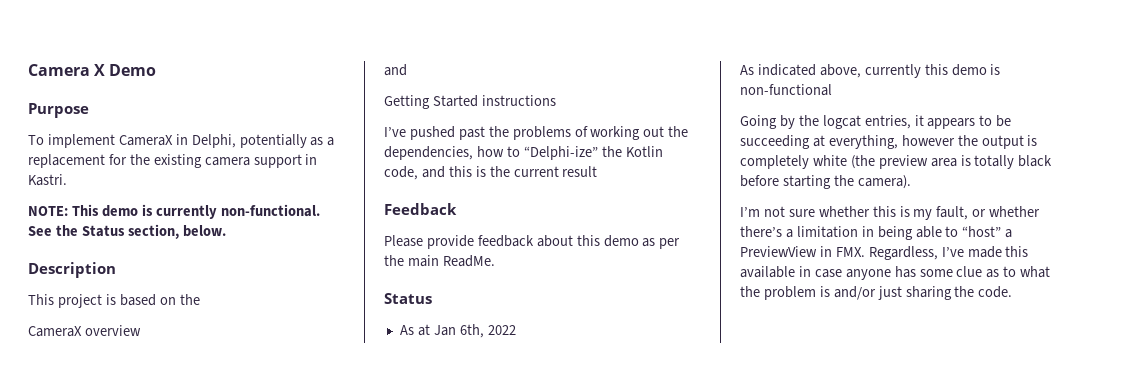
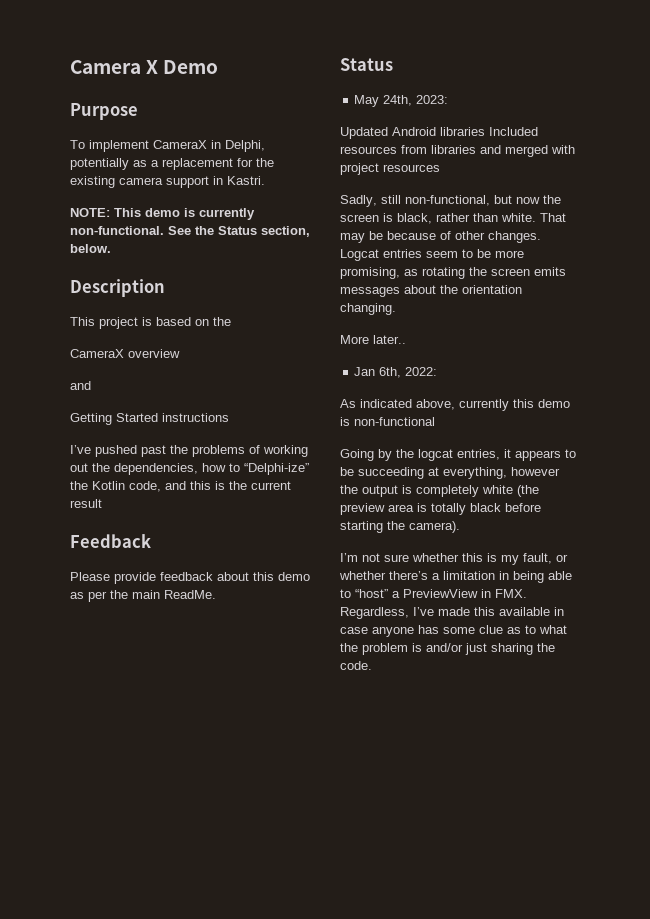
- As at Jan 6th, 2022
+ May 24th, 2023:
+ Updated Android libraries Included resources from libraries and merged with project resources
+ Sadly, still non-functional, but now the screen is black, rather than white. That may be because of other changes. Logcat entries seem to be more promising, as rotating the screen emits messages about the orientation changing.
+ More later..
+ Jan 6th, 2022:

